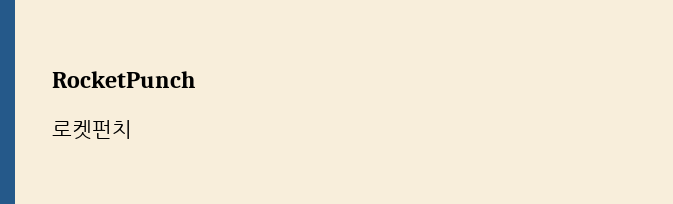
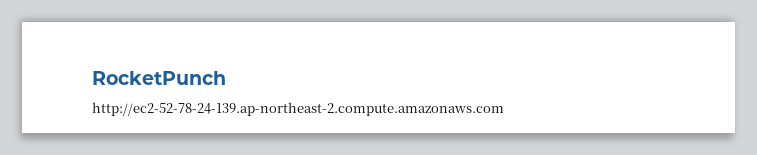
- 로켓펀치
+ http://ec2-52-78-24-139.ap-northeast-2.compute.amazonaws.com

